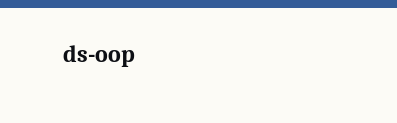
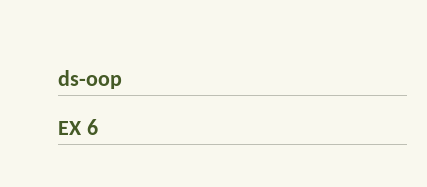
+ EX 6

